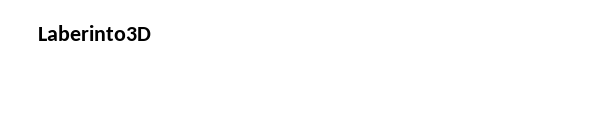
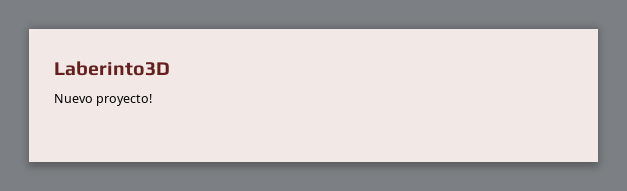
+ Nuevo proyecto!

